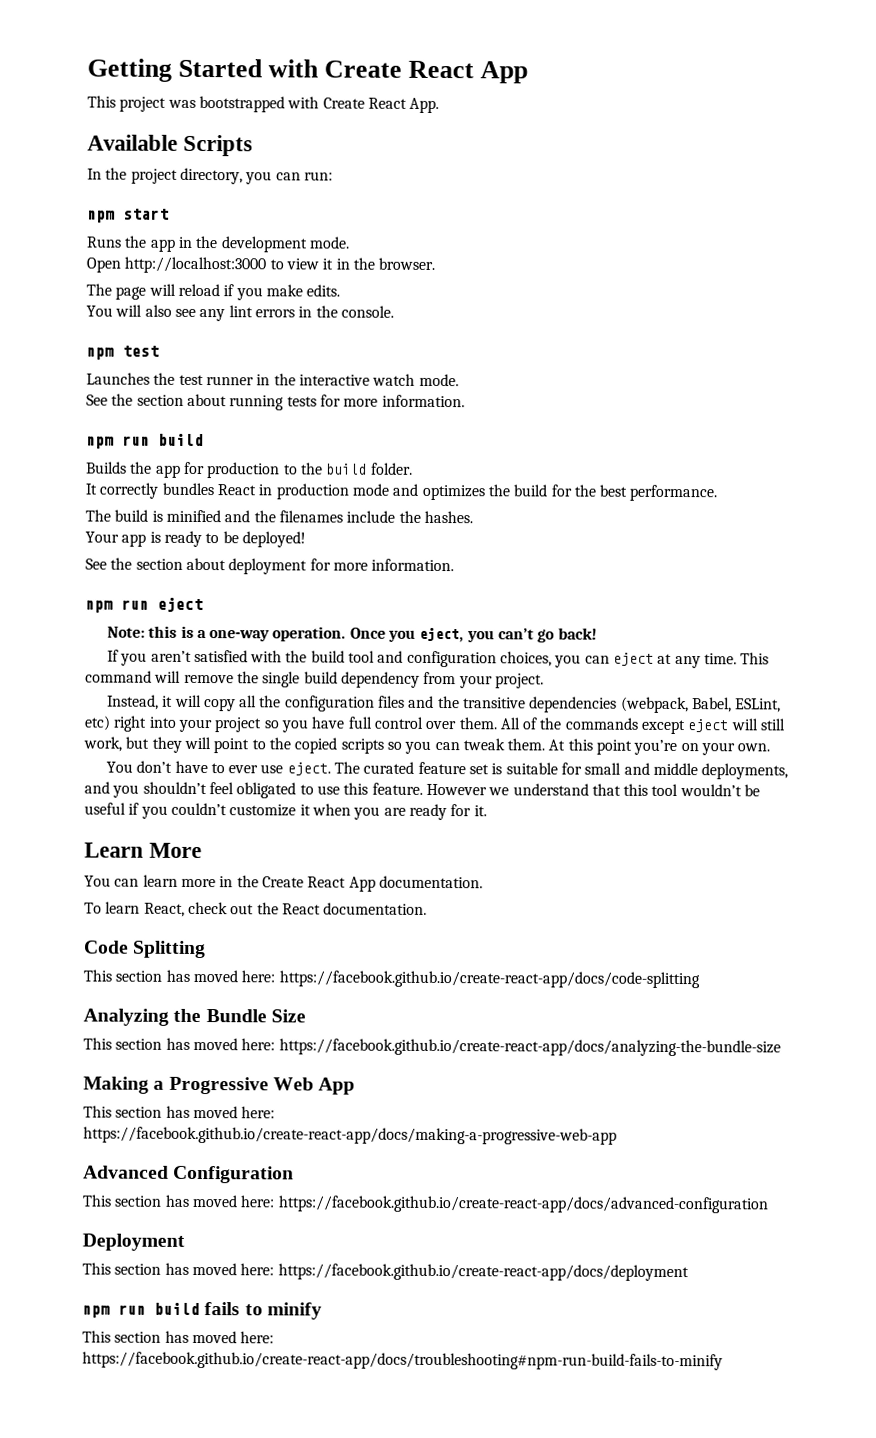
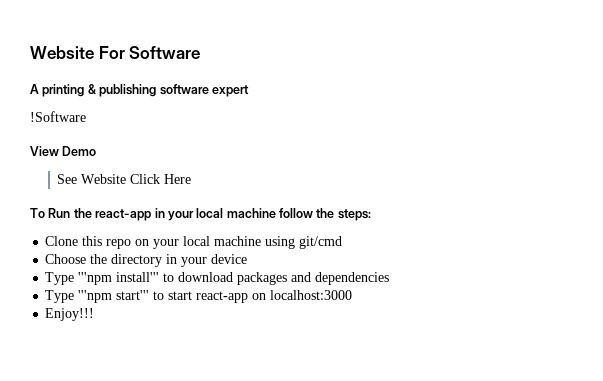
- Getting Started with Create React App
- This project was bootstrapped with Create React App.
- Available Scripts
- In the project directory, you can run:
- npm start
- Runs the app in the development mode.
- Open http://localhost:3000 to view it in the browser.
- The page will reload if you make edits.
- You will also see any lint errors in the console.
- npm test
- Launches the test runner in the interactive watch mode.
- See the section about running tests for more information.
- npm run build
- Builds the app for production to the build folder.
- It correctly bundles React in production mode and optimizes the build for the best performance.
- The build is minified and the filenames include the hashes.
- Your app is ready to be deployed!
- See the section about deployment for more information.
- npm run eject
- Note: this is a one-way operation. Once you eject, you can’t go back!
- If you aren’t satisfied with the build tool and configuration choices, you can eject at any time. This command will remove the single build dependency from your project.
- Instead, it will copy all the configuration files and the transitive dependencies (webpack, Babel, ESLint, etc) right into your project so you have full control over them. All of the commands except eject will still work, but they will point to the copied scripts so you can tweak them. At this point you’re on your own.
- You don’t have to ever use eject. The curated feature set is suitable for small and middle deployments, and you shouldn’t feel obligated to use this feature. However we understand that this tool wouldn’t be useful if you couldn’t customize it when you are ready for it.
- Learn More
- You can learn more in the Create React App documentation.
- To learn React, check out the React documentation.
- Code Splitting
- This section has moved here: https://facebook.github.io/create-react-app/docs/code-splitting
- Analyzing the Bundle Size
- This section has moved here: https://facebook.github.io/create-react-app/docs/analyzing-the-bundle-size
- Making a Progressive Web App
- This section has moved here: https://facebook.github.io/create-react-app/docs/making-a-progressive-web-app
- Advanced Configuration
- This section has moved here: https://facebook.github.io/create-react-app/docs/advanced-configuration
- Deployment
- This section has moved here: https://facebook.github.io/create-react-app/docs/deployment
- npm run build fails to minify
- This section has moved here: https://facebook.github.io/create-react-app/docs/troubleshooting#npm-run-build-fails-to-minify
+ Website For Software
+ A printing & publishing software expert
+ !Software
+ View Demo
+ See Website Click Here
+ To Run the react-app in your local machine follow the steps:
+ Clone this repo on your local machine using git/cmd
+ Choose the directory in your device
+ Type '''npm install''' to download packages and dependencies
+ Type '''npm start''' to start react-app on localhost:3000
+ Enjoy!!!

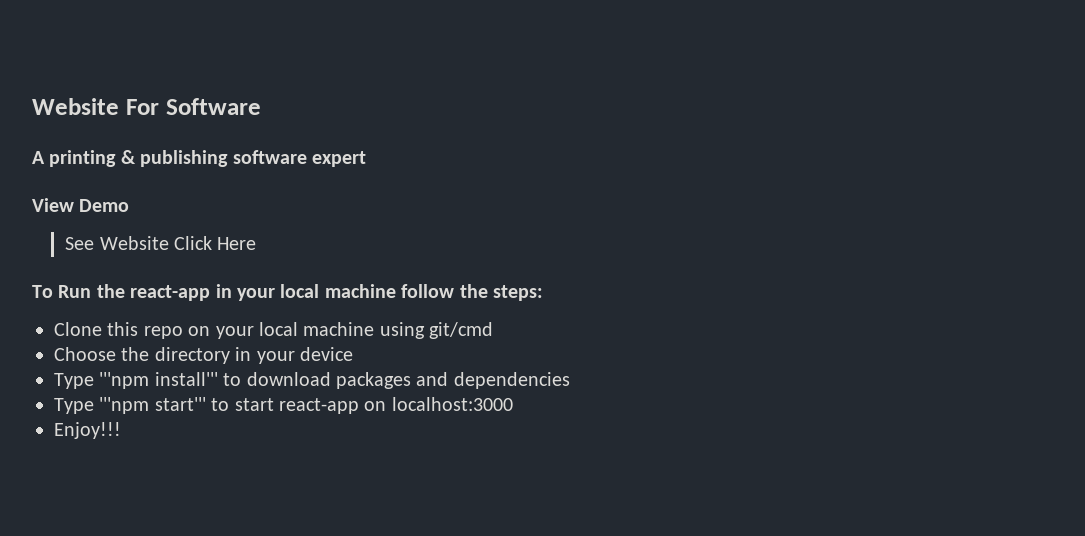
- !Software

